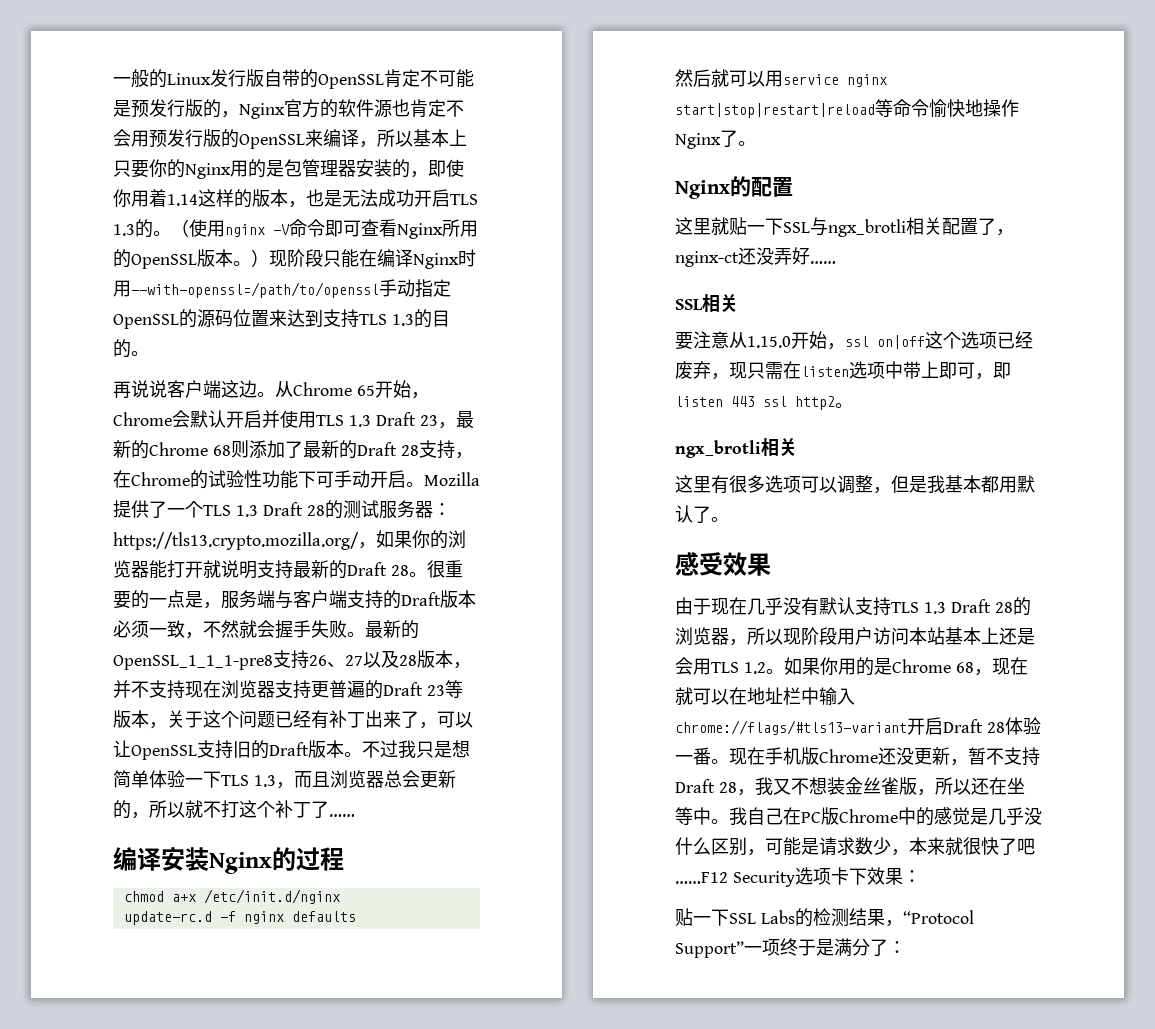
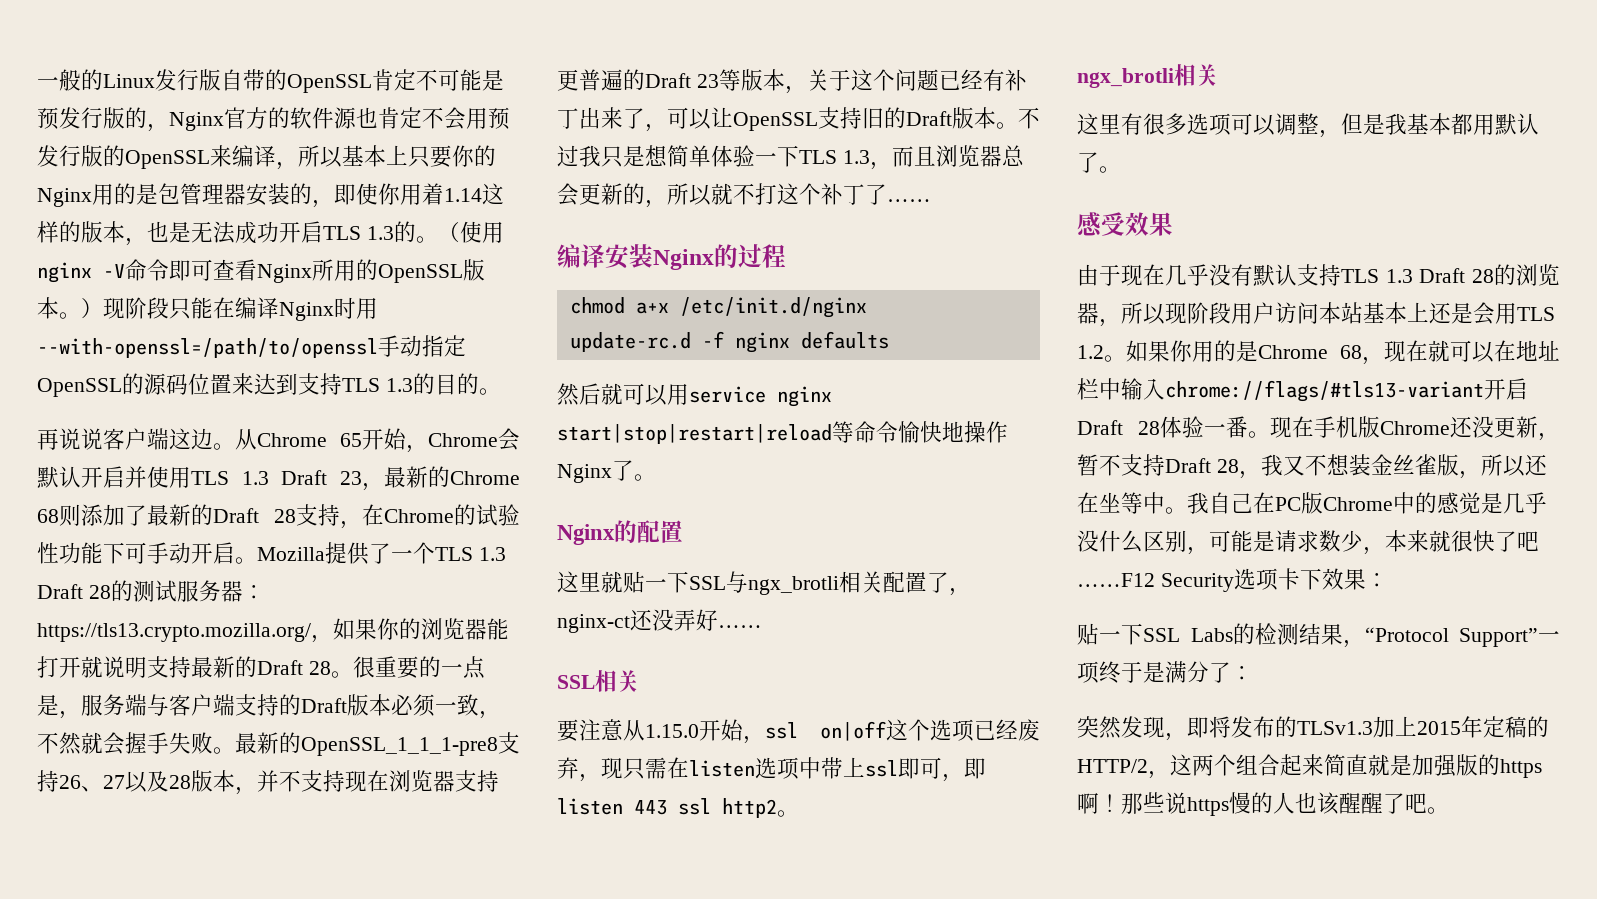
- 要注意从1.15.0开始，ssl on|off这个选项已经废弃，现只需在listen选项中带上即可，即listen 443 ssl http2。
+ 要注意从1.15.0开始，ssl on|off这个选项已经废弃，现只需在listen选项中带上ssl即可，即listen 443 ssl http2。
+ 突然发现，即将发布的TLSv1.3加上2015年定稿的HTTP/2，这两个组合起来简直就是加强版的https啊！那些说https慢的人也该醒醒了吧。

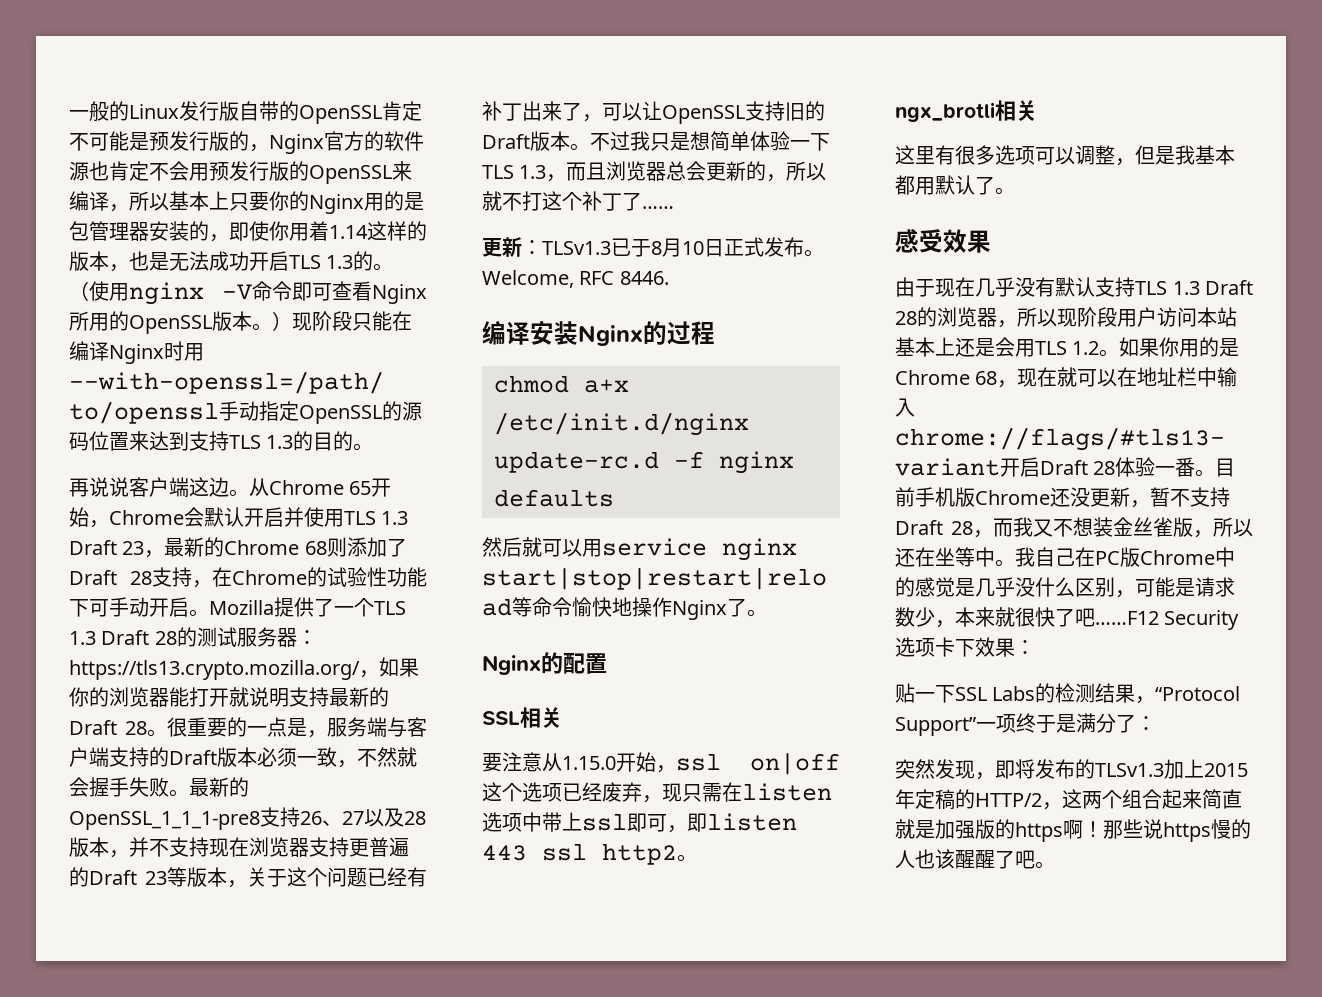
- 从Chrome 65开始，Chrome会默认开启并使用TLS 1.3 Draft 23，最新的Chrome 68则添加了最新的Draft 28支持，在Chrome的试验性功能下可手动开启。
+ 从Chrome 65开始，Chrome会默认开启并使用TLS 1.3 Draft 23，最新的Chrome 68则添加了Draft 28支持，在Chrome的试验性功能下可手动开启。
+ 更新：TLSv1.3已于8月10日正式发布。Welcome, RFC 8446.
- 这里就贴一下SSL与ngx_brotli相关配置了，nginx-ct还没弄好……
- 现在手机版Chrome还没更新，暂不支持Draft 28，我又不想装金丝雀版，所以还在坐等中。
+ 目前手机版Chrome还没更新，暂不支持Draft 28，而我又不想装金丝雀版，所以还在坐等中。

